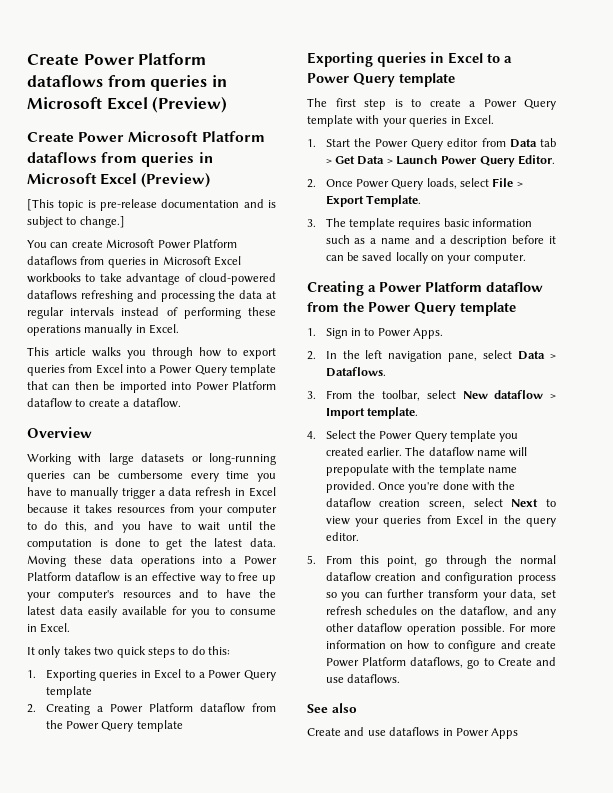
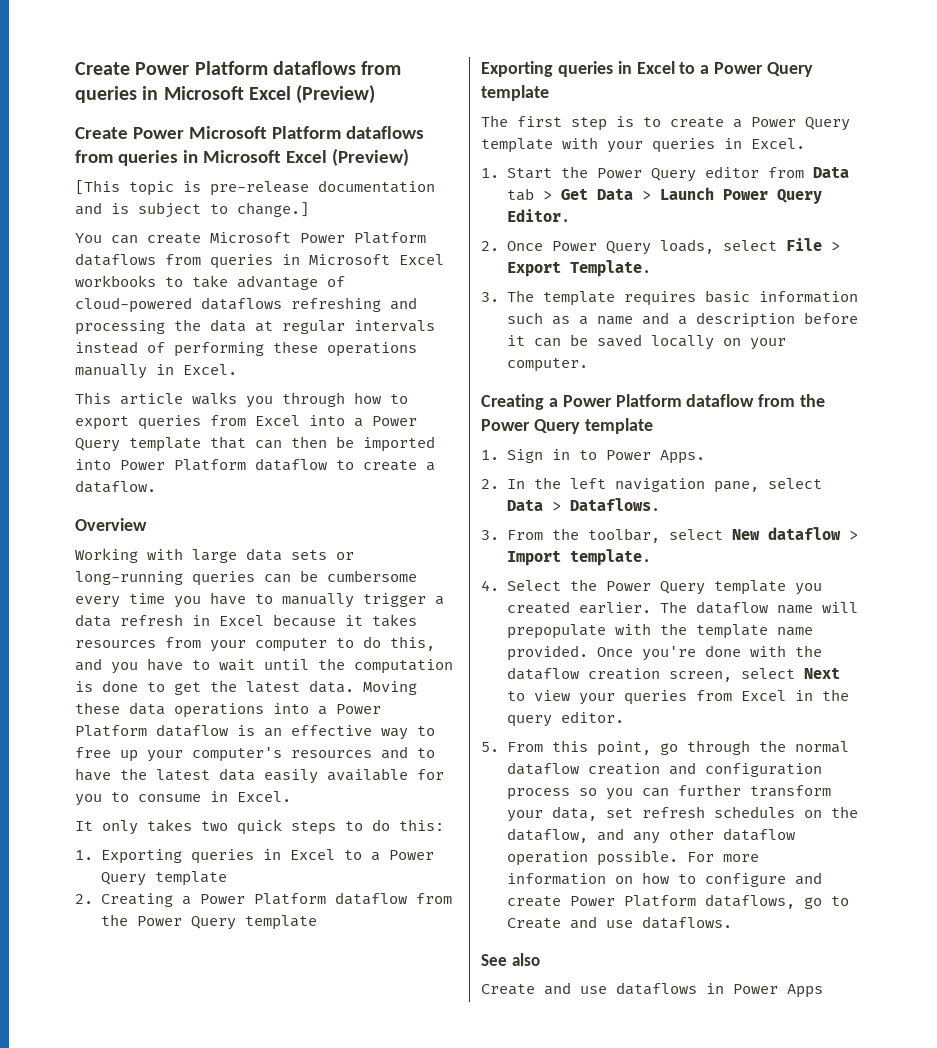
- Working with large datasets or long-running queries can be cumbersome every time you have to manually trigger a data refresh in Excel because it takes resources from your computer to do this, and you have to wait until the computation is done to get the latest data.
+ Working with large data sets or long-running queries can be cumbersome every time you have to manually trigger a data refresh in Excel because it takes resources from your computer to do this, and you have to wait until the computation is done to get the latest data.

